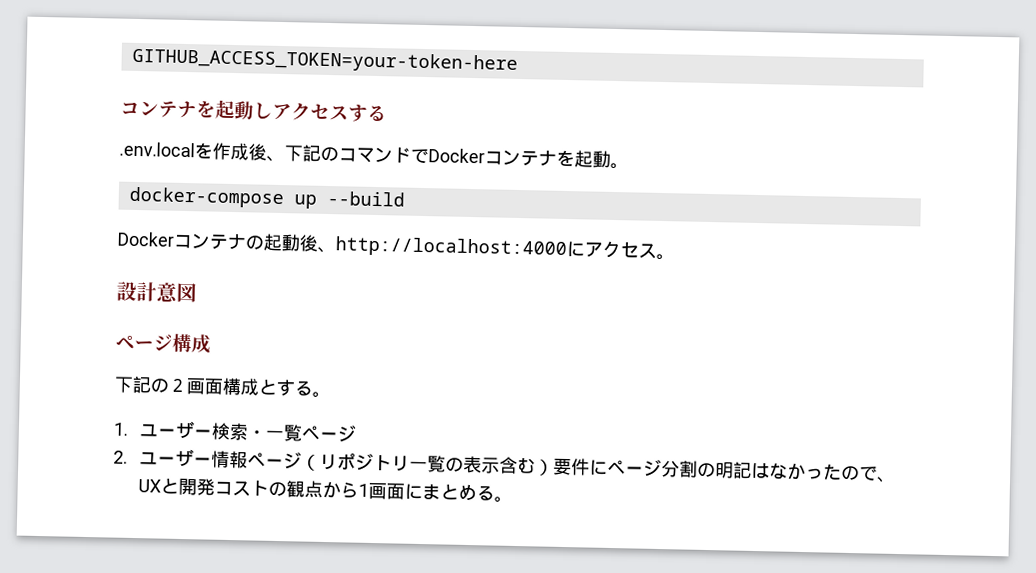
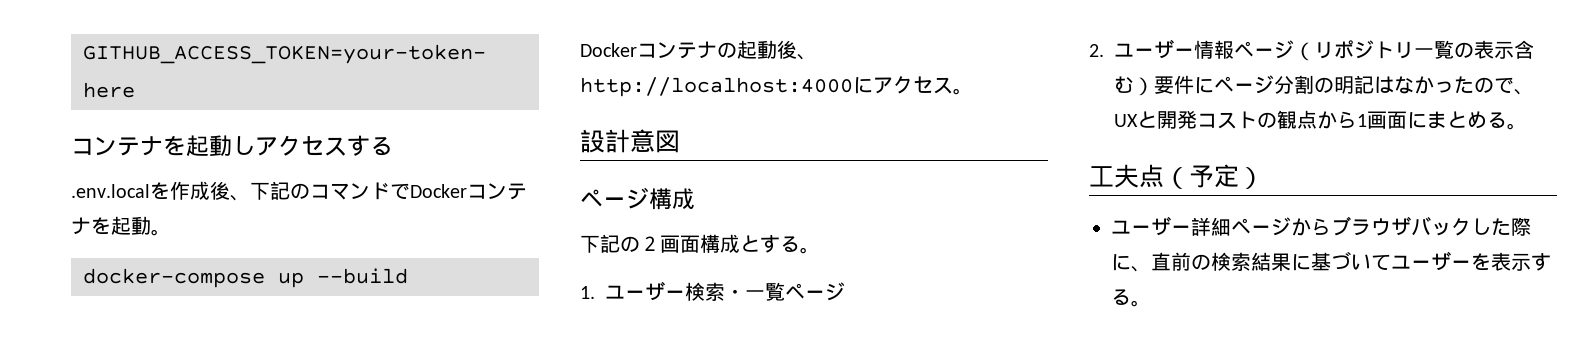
+ 工夫点（予定）
+ ユーザー詳細ページからブラウザバックした際に、直前の検索結果に基づいてユーザーを表示する。

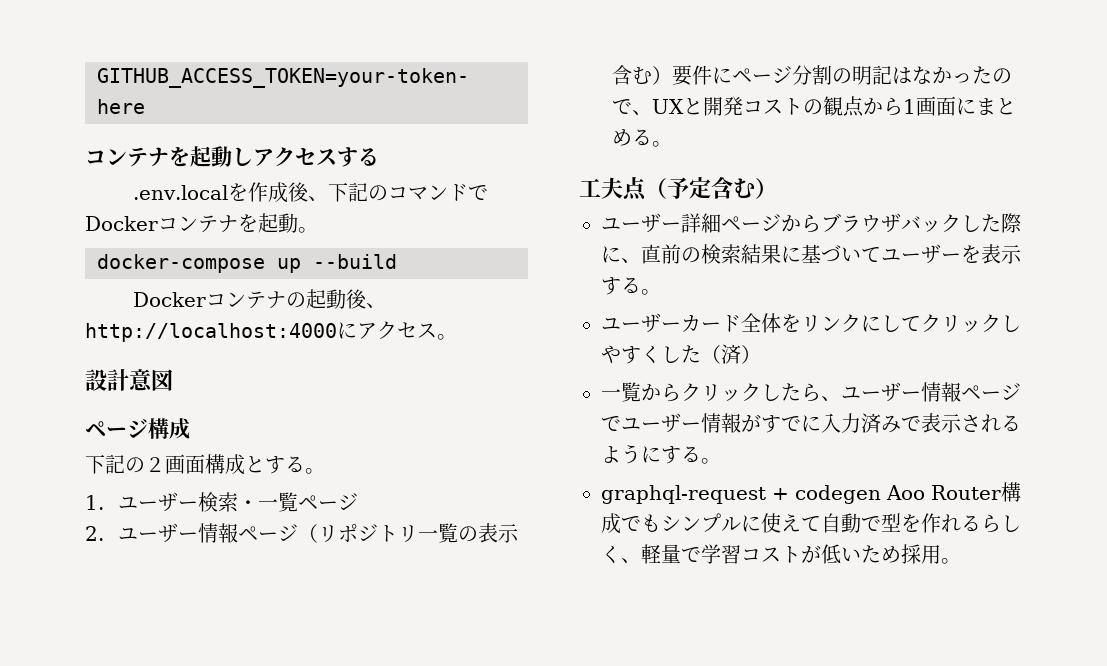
- 工夫点（予定）
+ 工夫点（予定含む）
+ ユーザーカード全体をリンクにしてクリックしやすくした（済）
+ 一覧からクリックしたら、ユーザー情報ページでユーザー情報がすでに入力済みで表示されるようにする。
+ graphql-request + codegen Aoo Router構成でもシンプルに使えて自動で型を作れるらしく、軽量で学習コストが低いため採用。

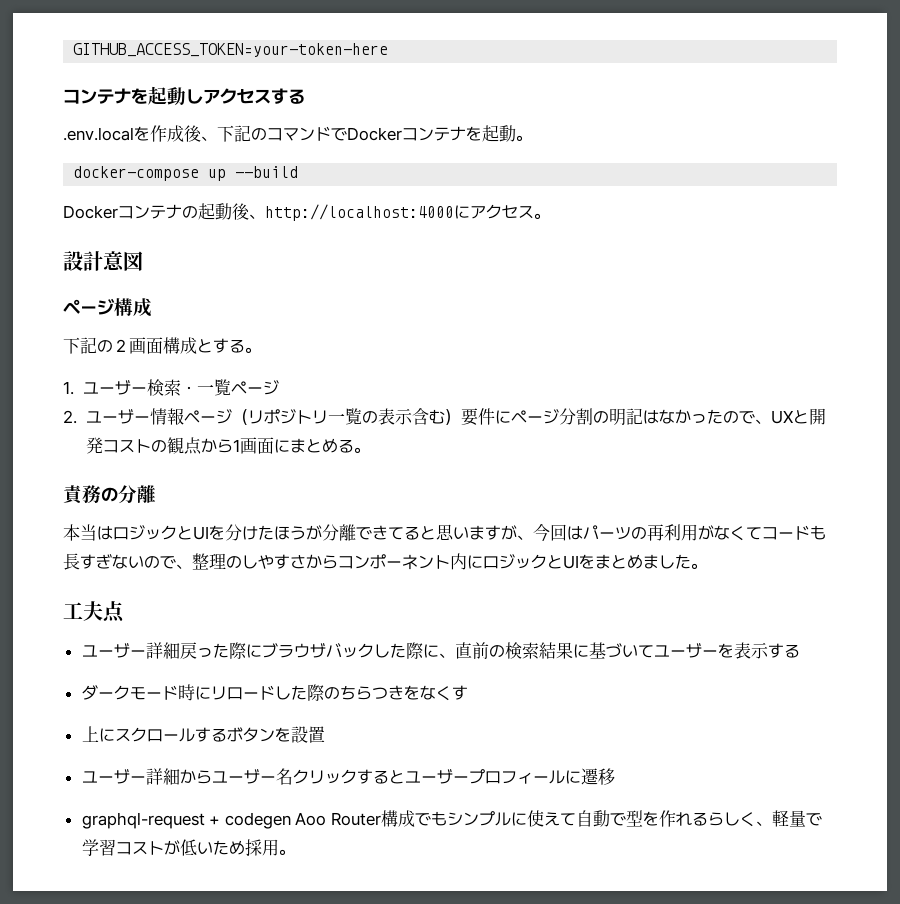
+ 責務の分離
+ 本当はロジックとUIを分けたほうが分離できてると思いますが、今回はパーツの再利用がなくてコードも長すぎないので、整理のしやすさからコンポーネント内にロジックとUIをまとめました。
- 工夫点（予定含む）
- ユーザー詳細ページからブラウザバックした際に、直前の検索結果に基づいてユーザーを表示する。
- ユーザーカード全体をリンクにしてクリックしやすくした（済）
- 一覧からクリックしたら、ユーザー情報ページでユーザー情報がすでに入力済みで表示されるようにする。
+ 工夫点
+ ユーザー詳細戻った際にブラウザバックした際に、直前の検索結果に基づいてユーザーを表示する
+ ダークモード時にリロードした際のちらつきをなくす
+ 上にスクロールするボタンを設置
+ ユーザー詳細からユーザー名クリックするとユーザープロフィールに遷移

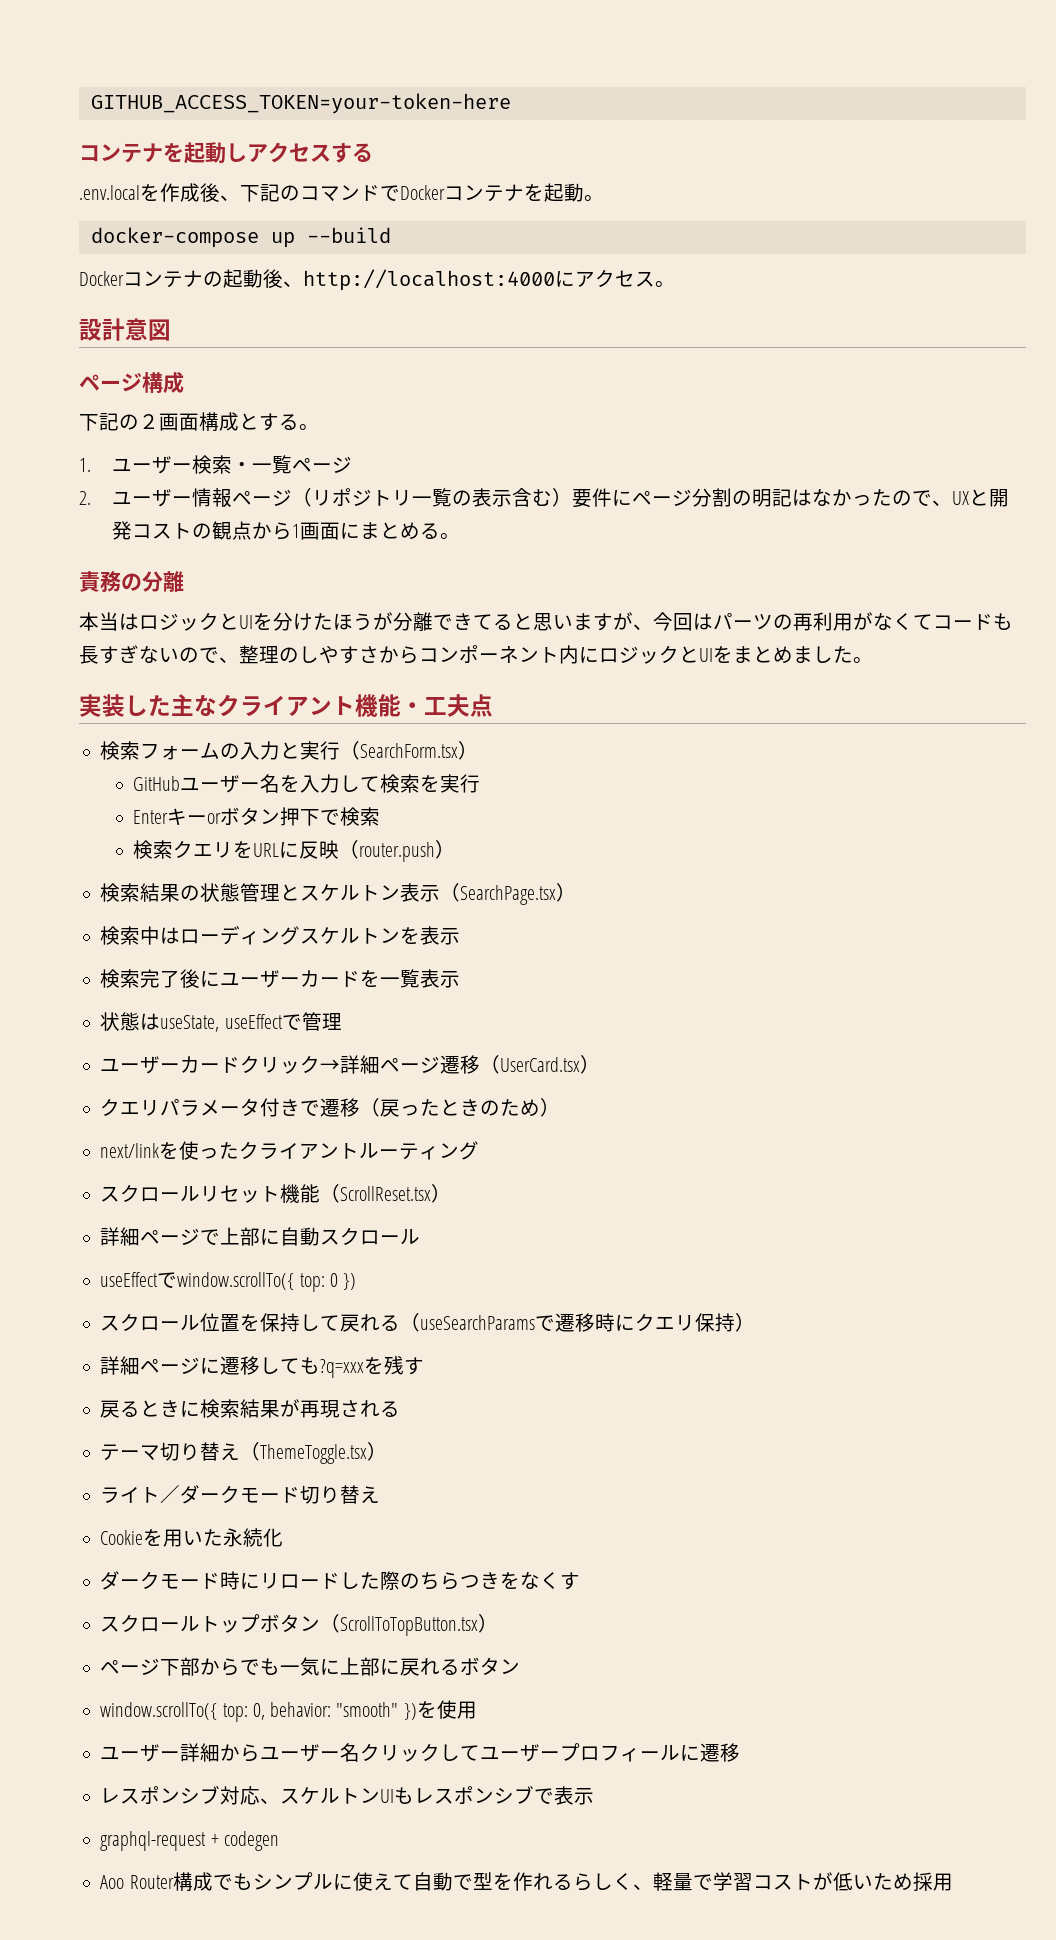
- 工夫点
- ユーザー詳細戻った際にブラウザバックした際に、直前の検索結果に基づいてユーザーを表示する
+ 実装した主なクライアント機能・工夫点
+ 検索フォームの入力と実行（SearchForm.tsx）
+ GitHubユーザー名を入力して検索を実行
+ Enterキーorボタン押下で検索
+ 検索クエリをURLに反映（router.push）
+ 検索結果の状態管理とスケルトン表示（SearchPage.tsx）
+ 検索中はローディングスケルトンを表示
+ 検索完了後にユーザーカードを一覧表示
+ 状態はuseState, useEffectで管理
+ ユーザーカードクリック→詳細ページ遷移（UserCard.tsx）
+ クエリパラメータ付きで遷移（戻ったときのため）
+ next/linkを使ったクライアントルーティング
+ スクロールリセット機能（ScrollReset.tsx）
+ 詳細ページで上部に自動スクロール
+ useEffectでwindow.scrollTo({ top: 0 })
+ スクロール位置を保持して戻れる（useSearchParamsで遷移時にクエリ保持）
+ 詳細ページに遷移しても?q=xxxを残す
+ 戻るときに検索結果が再現される
+ テーマ切り替え（ThemeToggle.tsx）
+ ライト／ダークモード切り替え
+ Cookieを用いた永続化
- 上にスクロールするボタンを設置
+ スクロールトップボタン（ScrollToTopButton.tsx）
+ ページ下部からでも一気に上部に戻れるボタン
+ window.scrollTo({ top: 0, behavior: "smooth" })を使用
- ユーザー詳細からユーザー名クリックするとユーザープロフィールに遷移
+ ユーザー詳細からユーザー名クリックしてユーザープロフィールに遷移
+ レスポンシブ対応、スケルトンUIもレスポンシブで表示
- graphql-request + codegen Aoo Router構成でもシンプルに使えて自動で型を作れるらしく、軽量で学習コストが低いため採用。
+ graphql-request + codegen
+ Aoo Router構成でもシンプルに使えて自動で型を作れるらしく、軽量で学習コストが低いため採用

